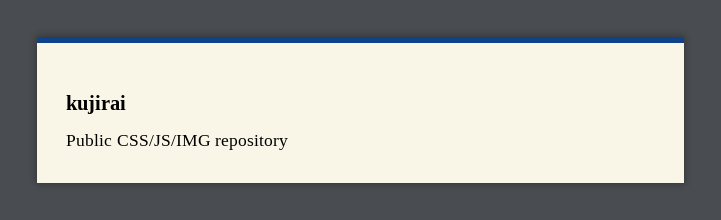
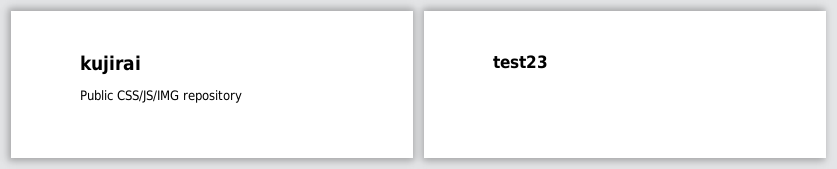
+ test23

